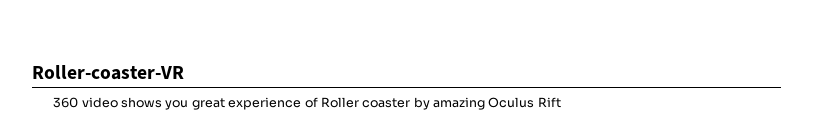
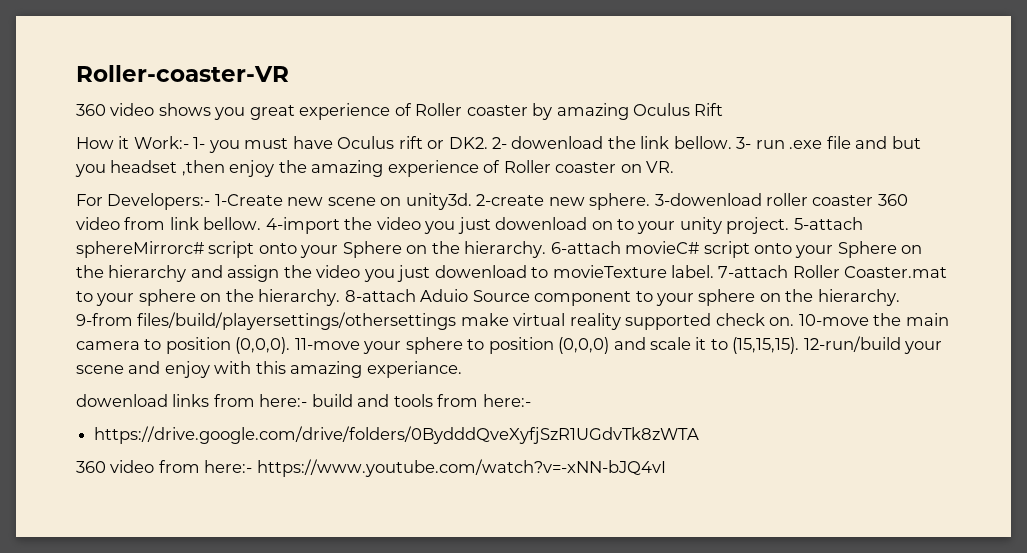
+ How it Work:- 1- you must have Oculus rift or DK2. 2- dowenload the link bellow. 3- run .exe file and but you headset ,then enjoy the amazing experience of Roller coaster on VR.
+ For Developers:- 1-Create new scene on unity3d. 2-create new sphere. 3-dowenload roller coaster 360 video from link bellow. 4-import the video you just dowenload on to your unity project. 5-attach sphereMirrorc# script onto your Sphere on the hierarchy. 6-attach movieC# script onto your Sphere on the hierarchy and assign the video you just dowenload to movieTexture label. 7-attach Roller Coaster.mat to your sphere on the hierarchy. 8-attach Aduio Source component to your sphere on the hierarchy. 9-from files/build/playersettings/othersettings make virtual reality supported check on. 10-move the main camera to position (0,0,0). 11-move your sphere to position (0,0,0) and scale it to (15,15,15). 12-run/build your scene and enjoy with this amazing experiance.
+ dowenload links from here:- build and tools from here:-
+ https://drive.google.com/drive/folders/0BydddQveXyfjSzR1UGdvTk8zWTA
+ 360 video from here:- https://www.youtube.com/watch?v=-xNN-bJQ4vI

